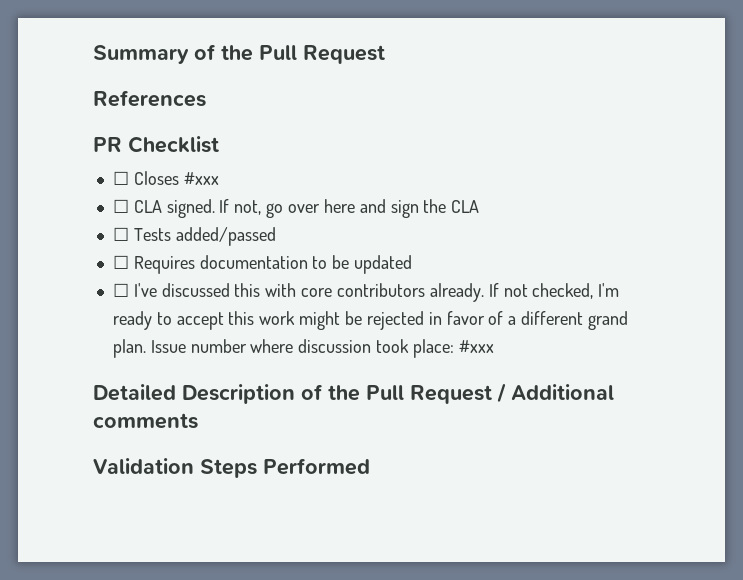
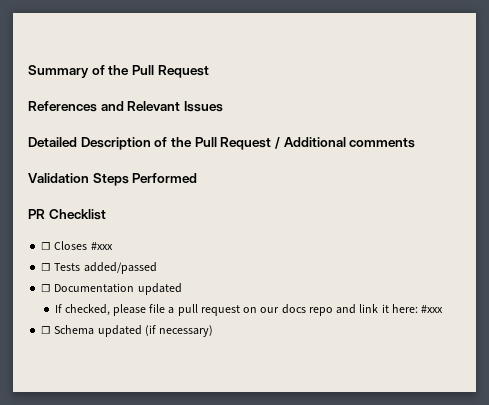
- References
- PR Checklist
- ☐ Closes #xxx
- ☐ CLA signed. If not, go over here and sign the CLA
- ☐ Tests added/passed
- ☐ Requires documentation to be updated
- ☐ I've discussed this with core contributors already. If not checked, I'm ready to accept this work might be rejected in favor of a different grand plan. Issue number where discussion took place: #xxx
+ References and Relevant Issues
+ PR Checklist
+ ☐ Closes #xxx
+ ☐ Tests added/passed
+ ☐ Documentation updated
+ If checked, please file a pull request on our docs repo and link it here: #xxx
+ ☐ Schema updated (if necessary)

